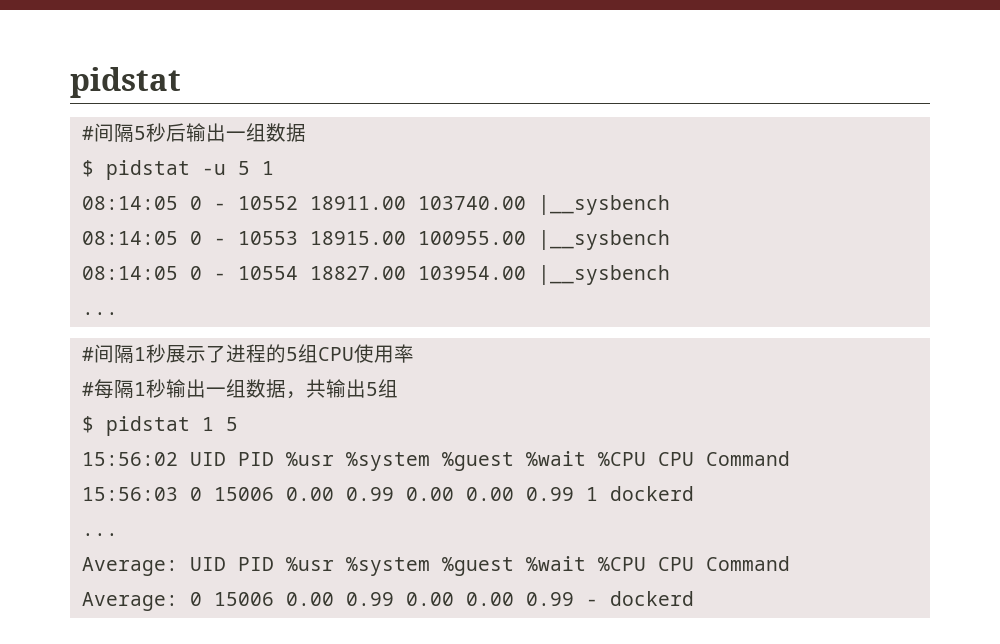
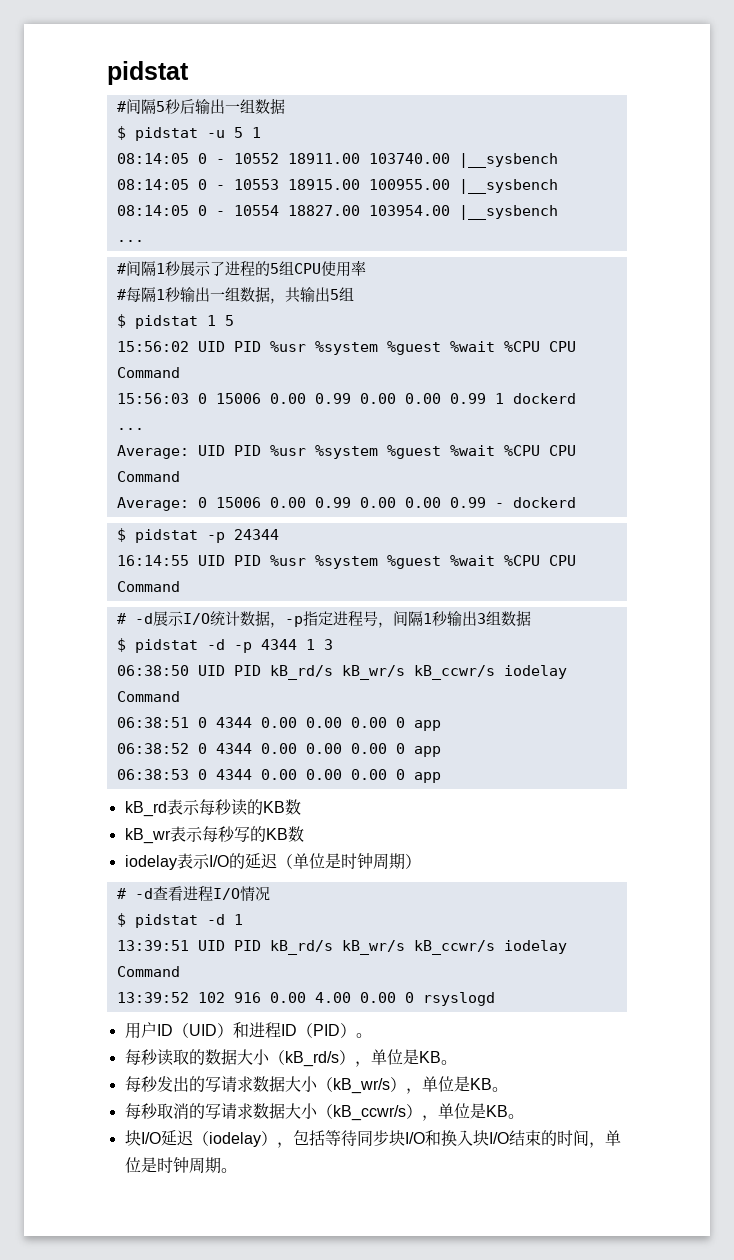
+ $ pidstat -p 24344
+ 16:14:55 UID PID %usr %system %guest %wait %CPU CPU Command
+ # -d展示I/O统计数据，-p指定进程号，间隔1秒输出3组数据
+ $ pidstat -d -p 4344 1 3
+ 06:38:50 UID PID kB_rd/s kB_wr/s kB_ccwr/s iodelay Command
+ 06:38:51 0 4344 0.00 0.00 0.00 0 app
+ 06:38:52 0 4344 0.00 0.00 0.00 0 app
+ 06:38:53 0 4344 0.00 0.00 0.00 0 app
+ kB_rd表示每秒读的KB数
+ kB_wr表示每秒写的KB数
+ iodelay表示I/O的延迟（单位是时钟周期）
+ # -d查看进程I/O情况
+ $ pidstat -d 1
+ 13:39:51 UID PID kB_rd/s kB_wr/s kB_ccwr/s iodelay Command
+ 13:39:52 102 916 0.00 4.00 0.00 0 rsyslogd
+ 用户ID（UID）和进程ID（PID）。
+ 每秒读取的数据大小（kB_rd/s），单位是KB。
+ 每秒发出的写请求数据大小（kB_wr/s），单位是KB。
+ 每秒取消的写请求数据大小（kB_ccwr/s），单位是KB。
+ 块I/O延迟（iodelay），包括等待同步块I/O和换入块I/O结束的时间，单位是时钟周期。

